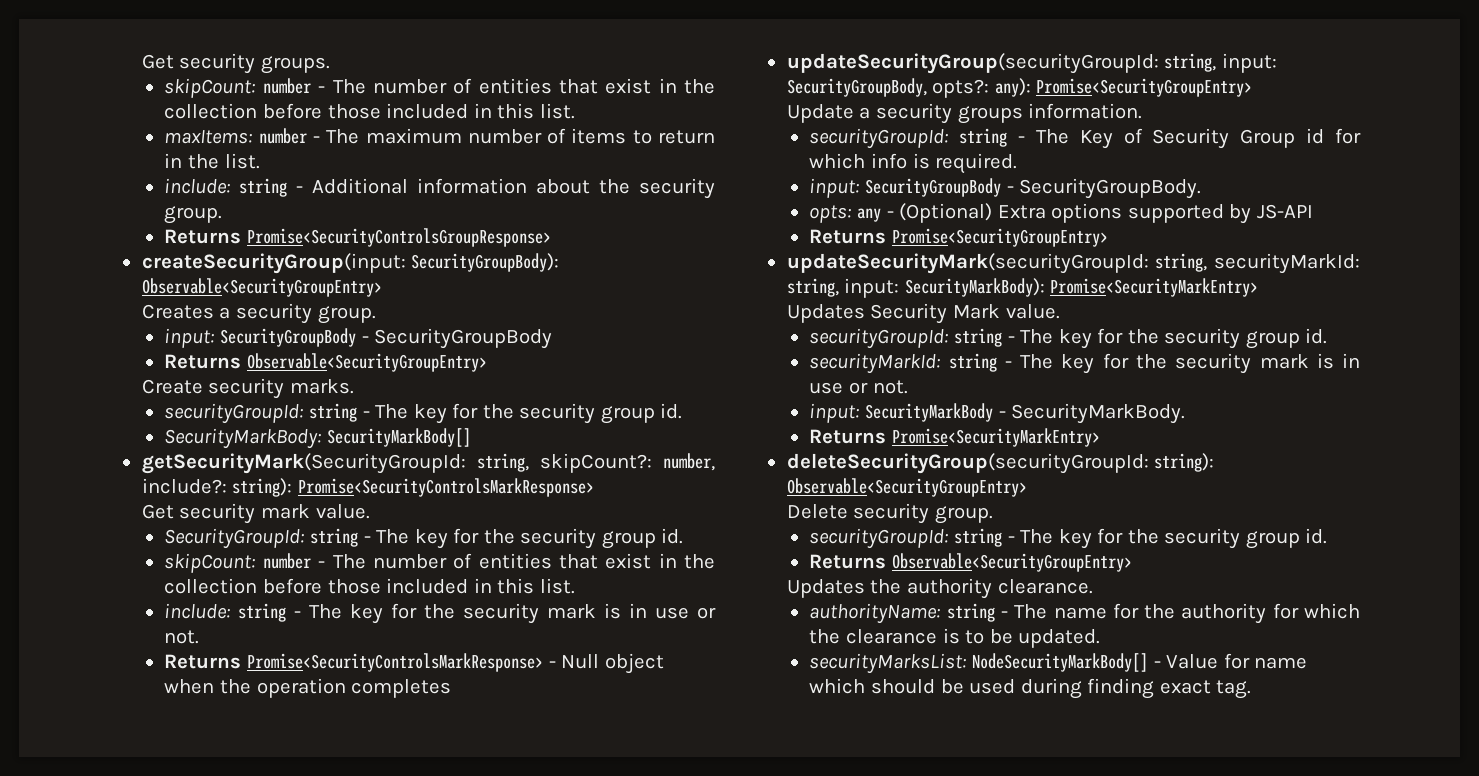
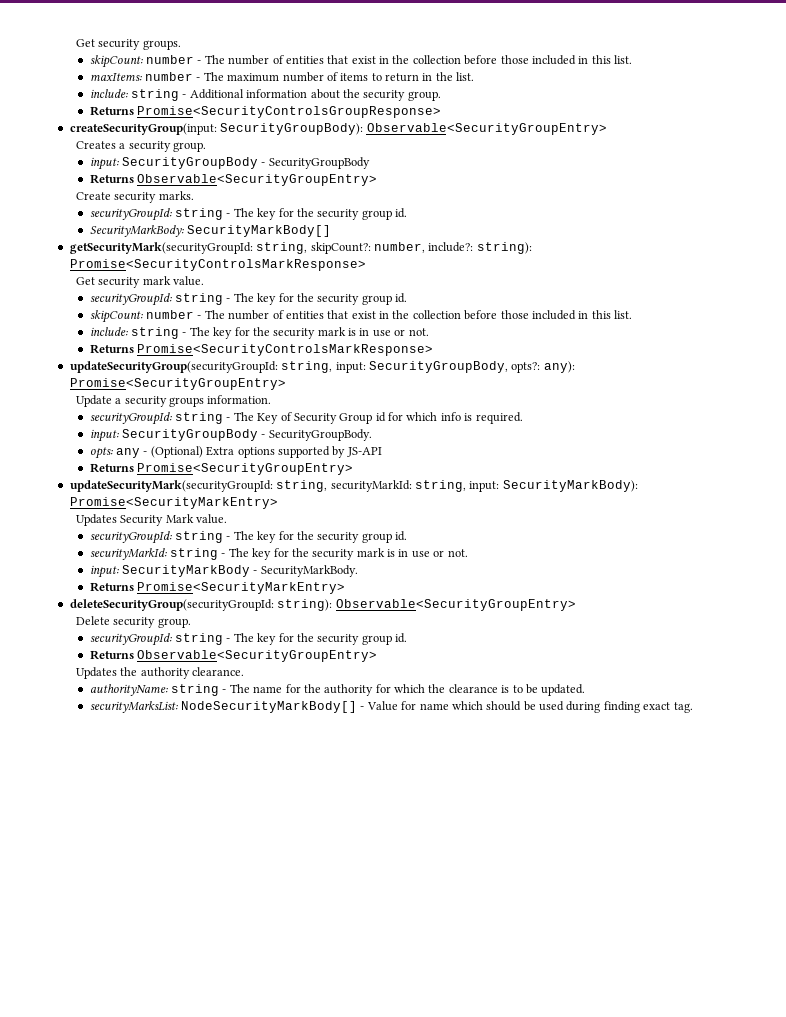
- getSecurityMark(SecurityGroupId: string, skipCount?: number, include?: string): Promise<SecurityControlsMarkResponse>
+ getSecurityMark(securityGroupId: string, skipCount?: number, include?: string): Promise<SecurityControlsMarkResponse>
  Get security mark value.
- SecurityGroupId: string - The key for the security group id.
+ securityGroupId: string - The key for the security group id.
- Returns Promise<SecurityControlsMarkResponse> - Null object when the operation completes
+ Returns Promise<SecurityControlsMarkResponse>

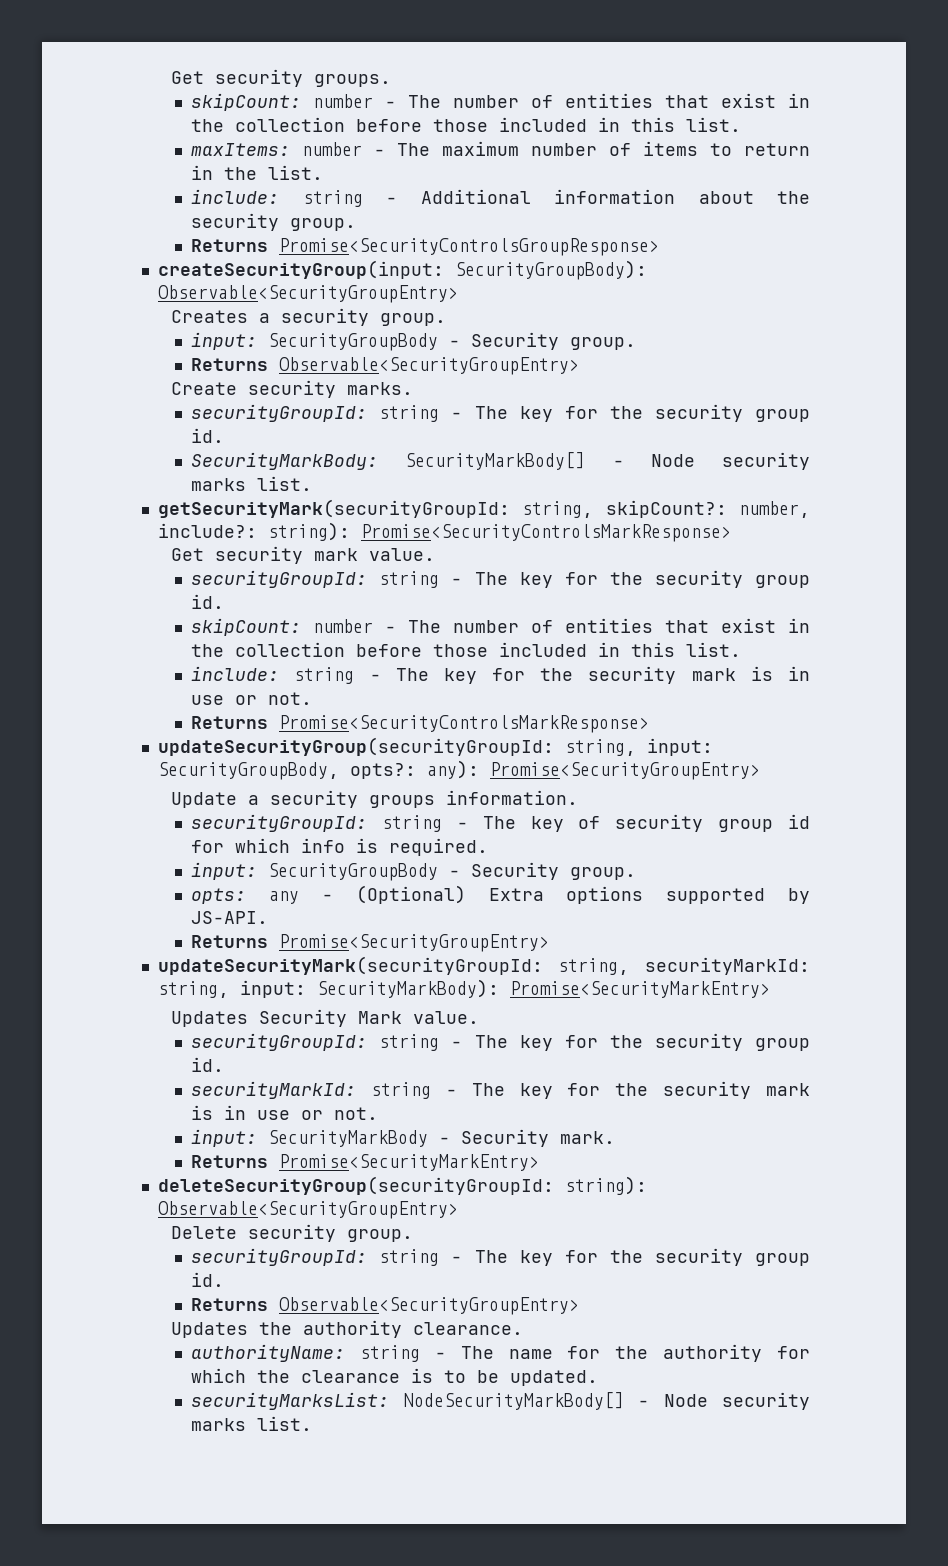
  Creates a security group.
- input: SecurityGroupBody - SecurityGroupBody
+ input: SecurityGroupBody - Security group.
- SecurityMarkBody: SecurityMarkBody[]
+ SecurityMarkBody: SecurityMarkBody[] - Node security marks list.
- securityGroupId: string - The Key of Security Group id for which info is required.
- input: SecurityGroupBody - SecurityGroupBody.
+ securityGroupId: string - The key of security group id for which info is required.
+ input: SecurityGroupBody - Security group.
- opts: any - (Optional) Extra options supported by JS-API
+ opts: any - (Optional) Extra options supported by JS-API.
- input: SecurityMarkBody - SecurityMarkBody.
+ input: SecurityMarkBody - Security mark.
- securityMarksList: NodeSecurityMarkBody[] - Value for name which should be used during finding exact tag.
+ securityMarksList: NodeSecurityMarkBody[] - Node security marks list.

